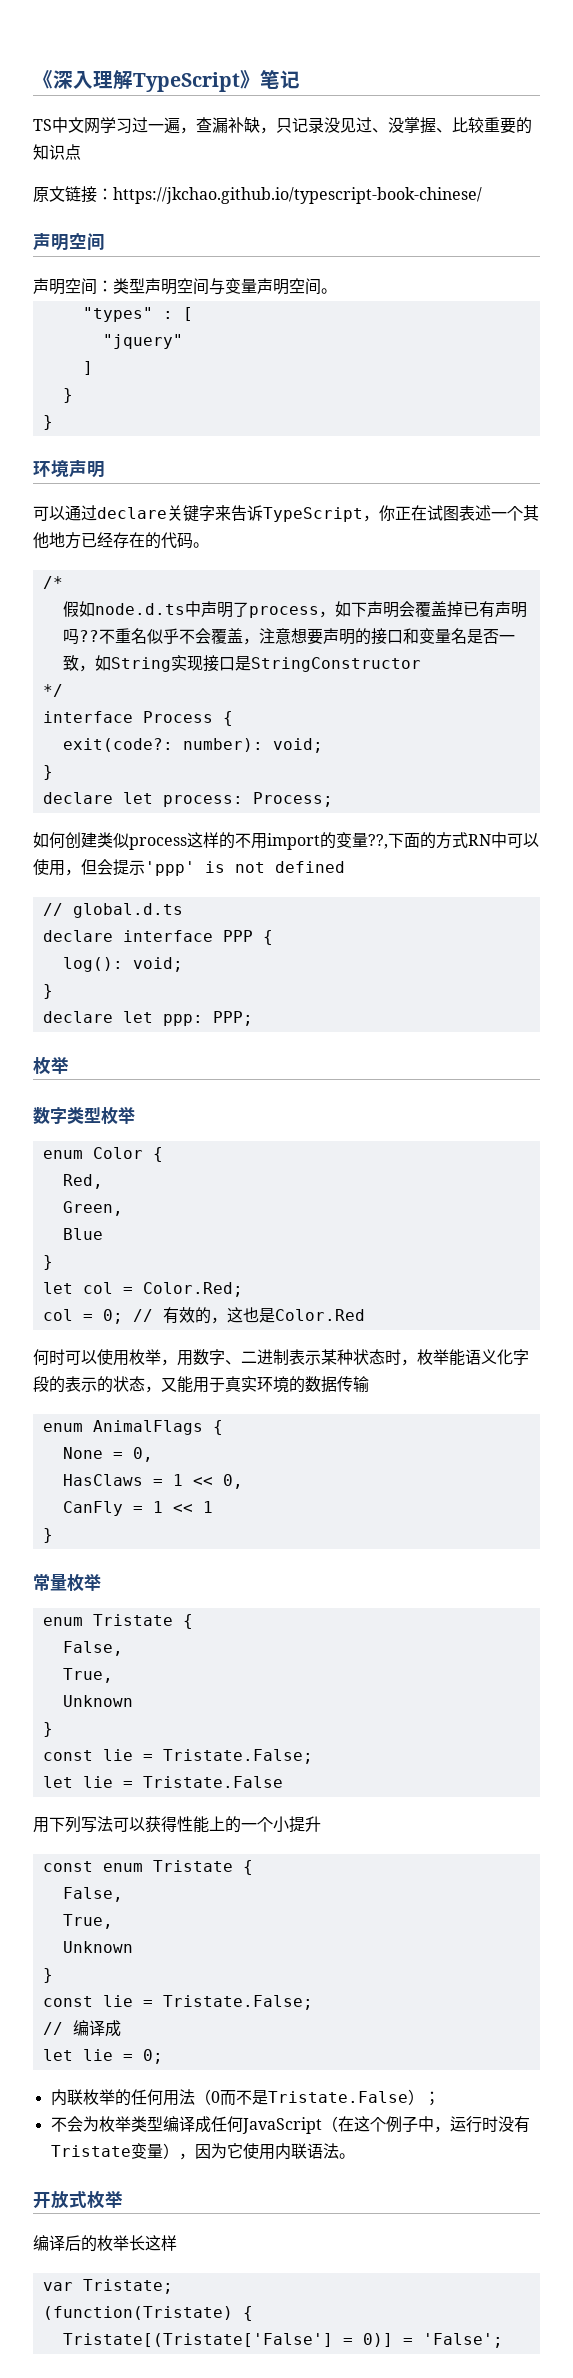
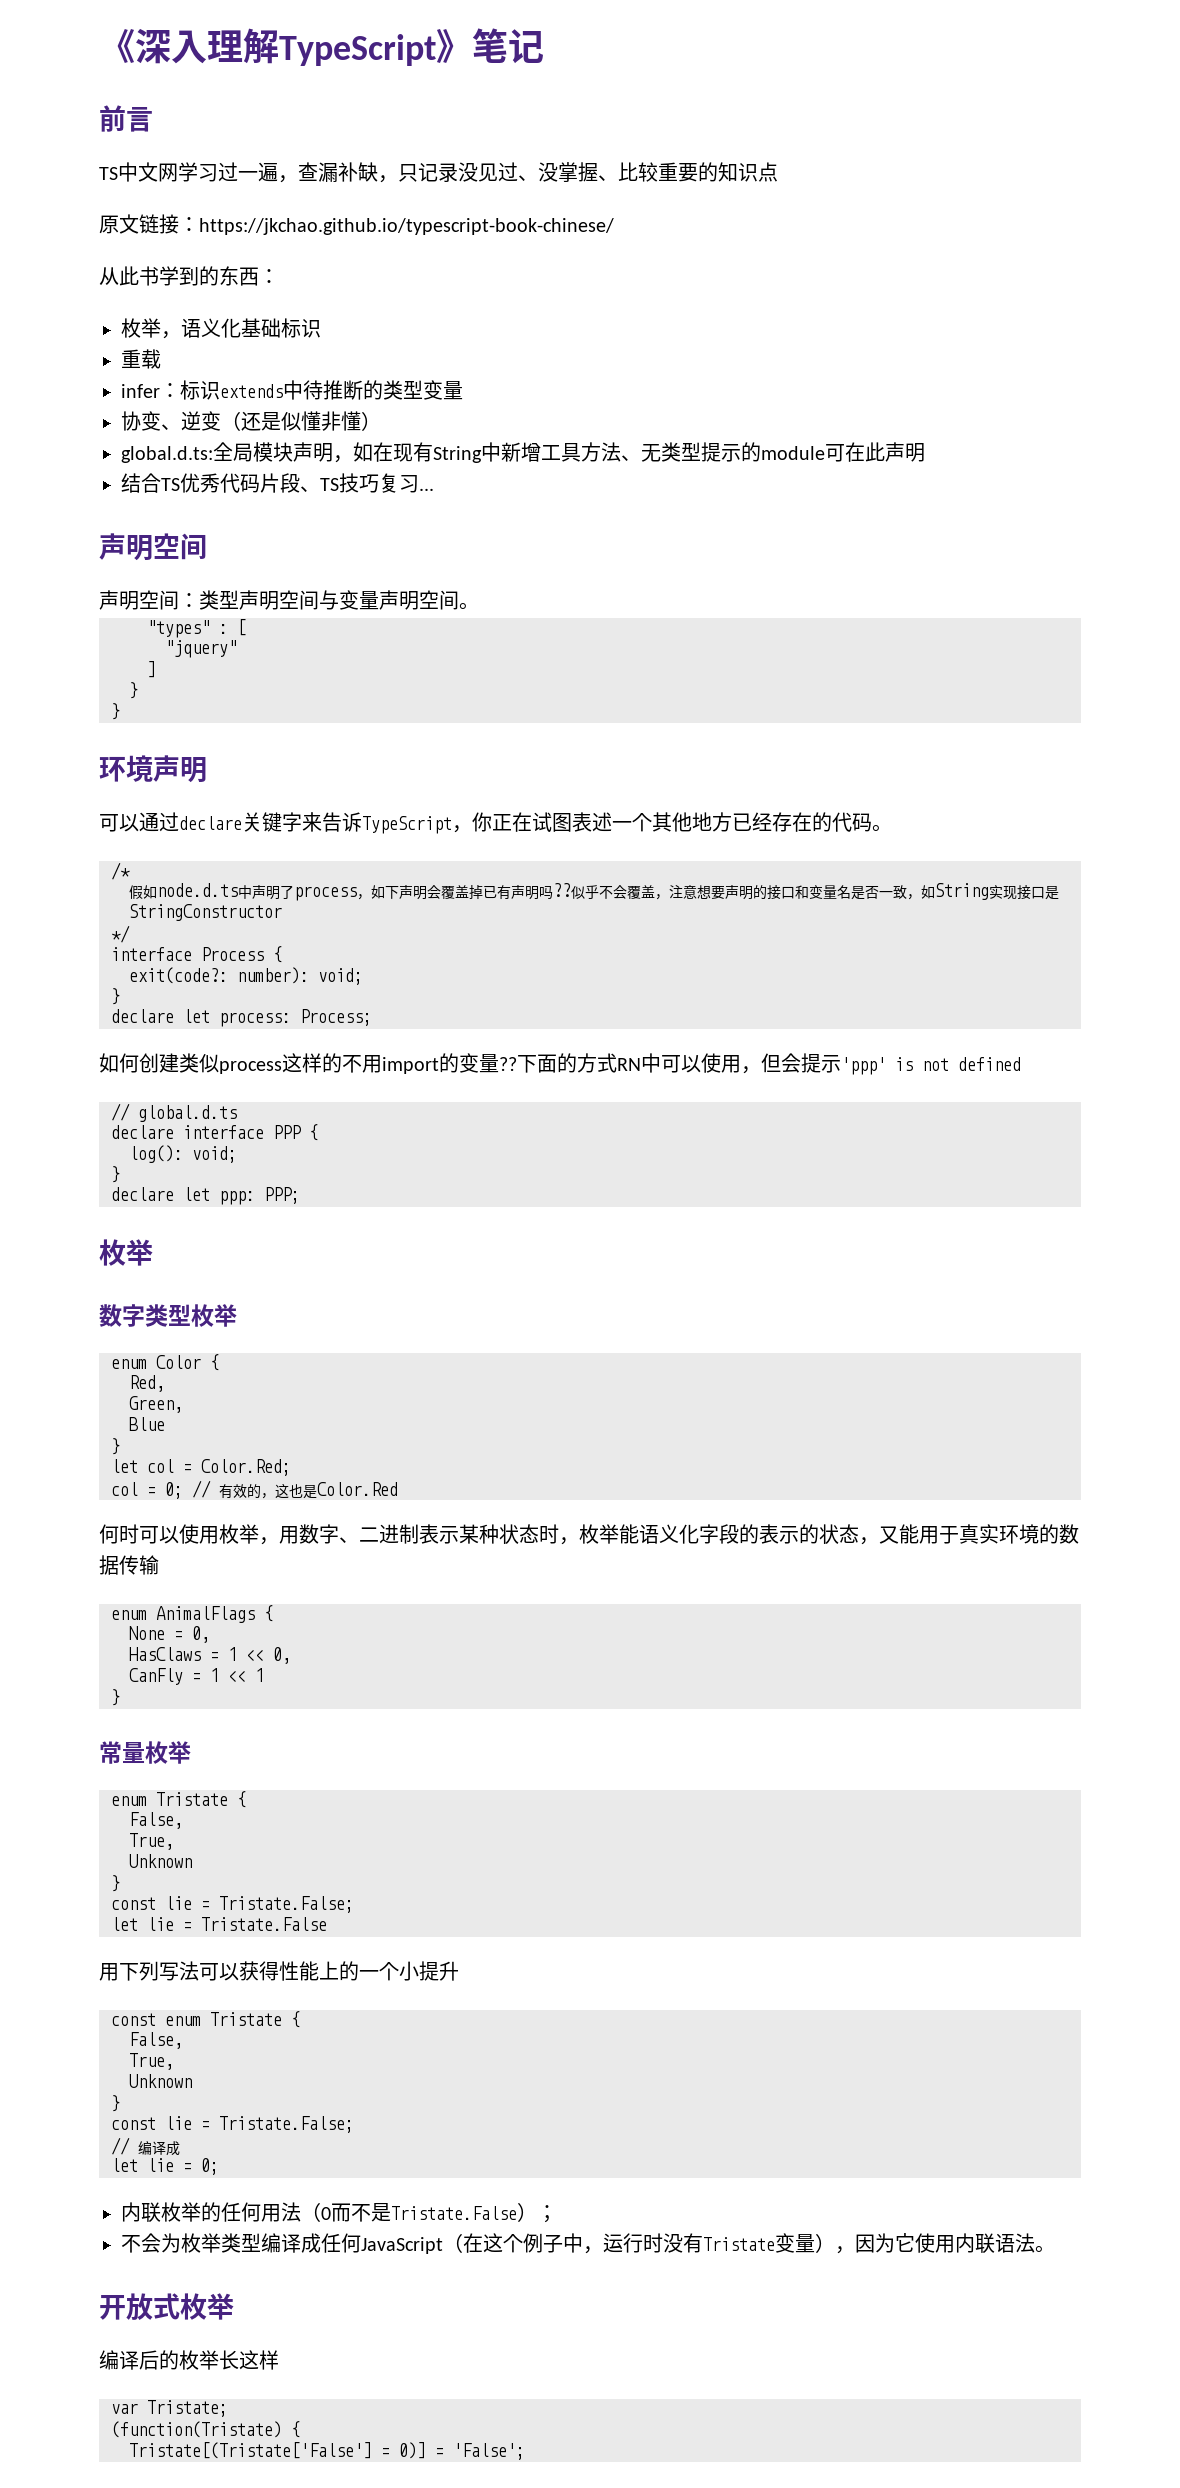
+ 前言
+ 从此书学到的东西：
+ 枚举，语义化基础标识
+ 重载
+ infer：标识extends中待推断的类型变量
+ 协变、逆变（还是似懂非懂）
+ global.d.ts:全局模块声明，如在现有String中新增工具方法、无类型提示的module可在此声明
+ 结合TS优秀代码片段、TS技巧复习...
- 不重名似乎不会覆盖，注意想要声明的接口和变量名是否一致，如String实现接口是StringConstructor
+ 似乎不会覆盖，注意想要声明的接口和变量名是否一致，如String实现接口是StringConstructor
- 如何创建类似process这样的不用import的变量??,下面的方式RN中可以使用，但会提示'ppp' is not defined
+ 如何创建类似process这样的不用import的变量??下面的方式RN中可以使用，但会提示'ppp' is not defined

